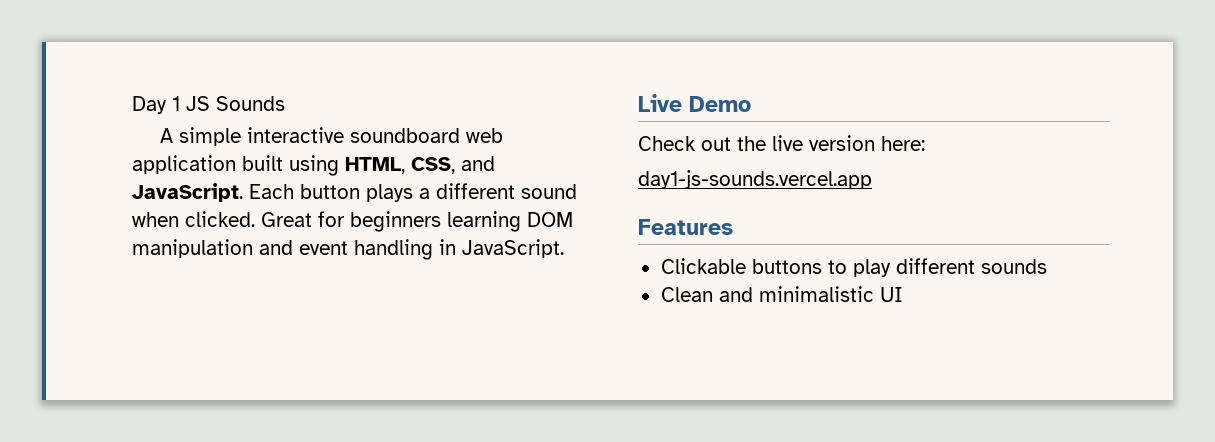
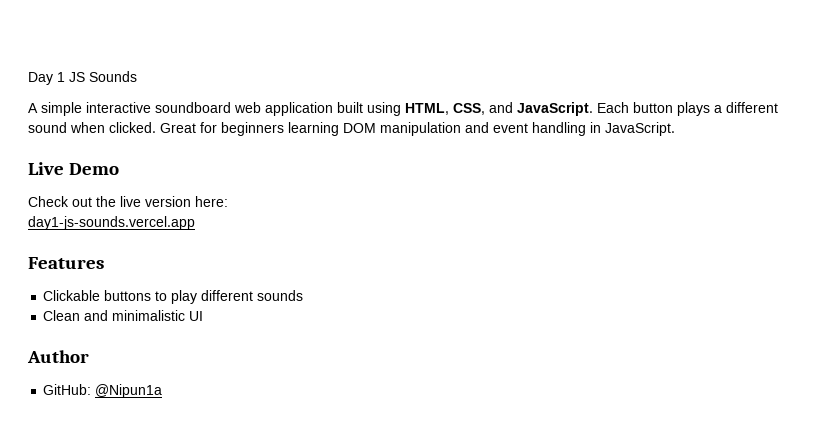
+ Author
+ GitHub: @Nipun1a

